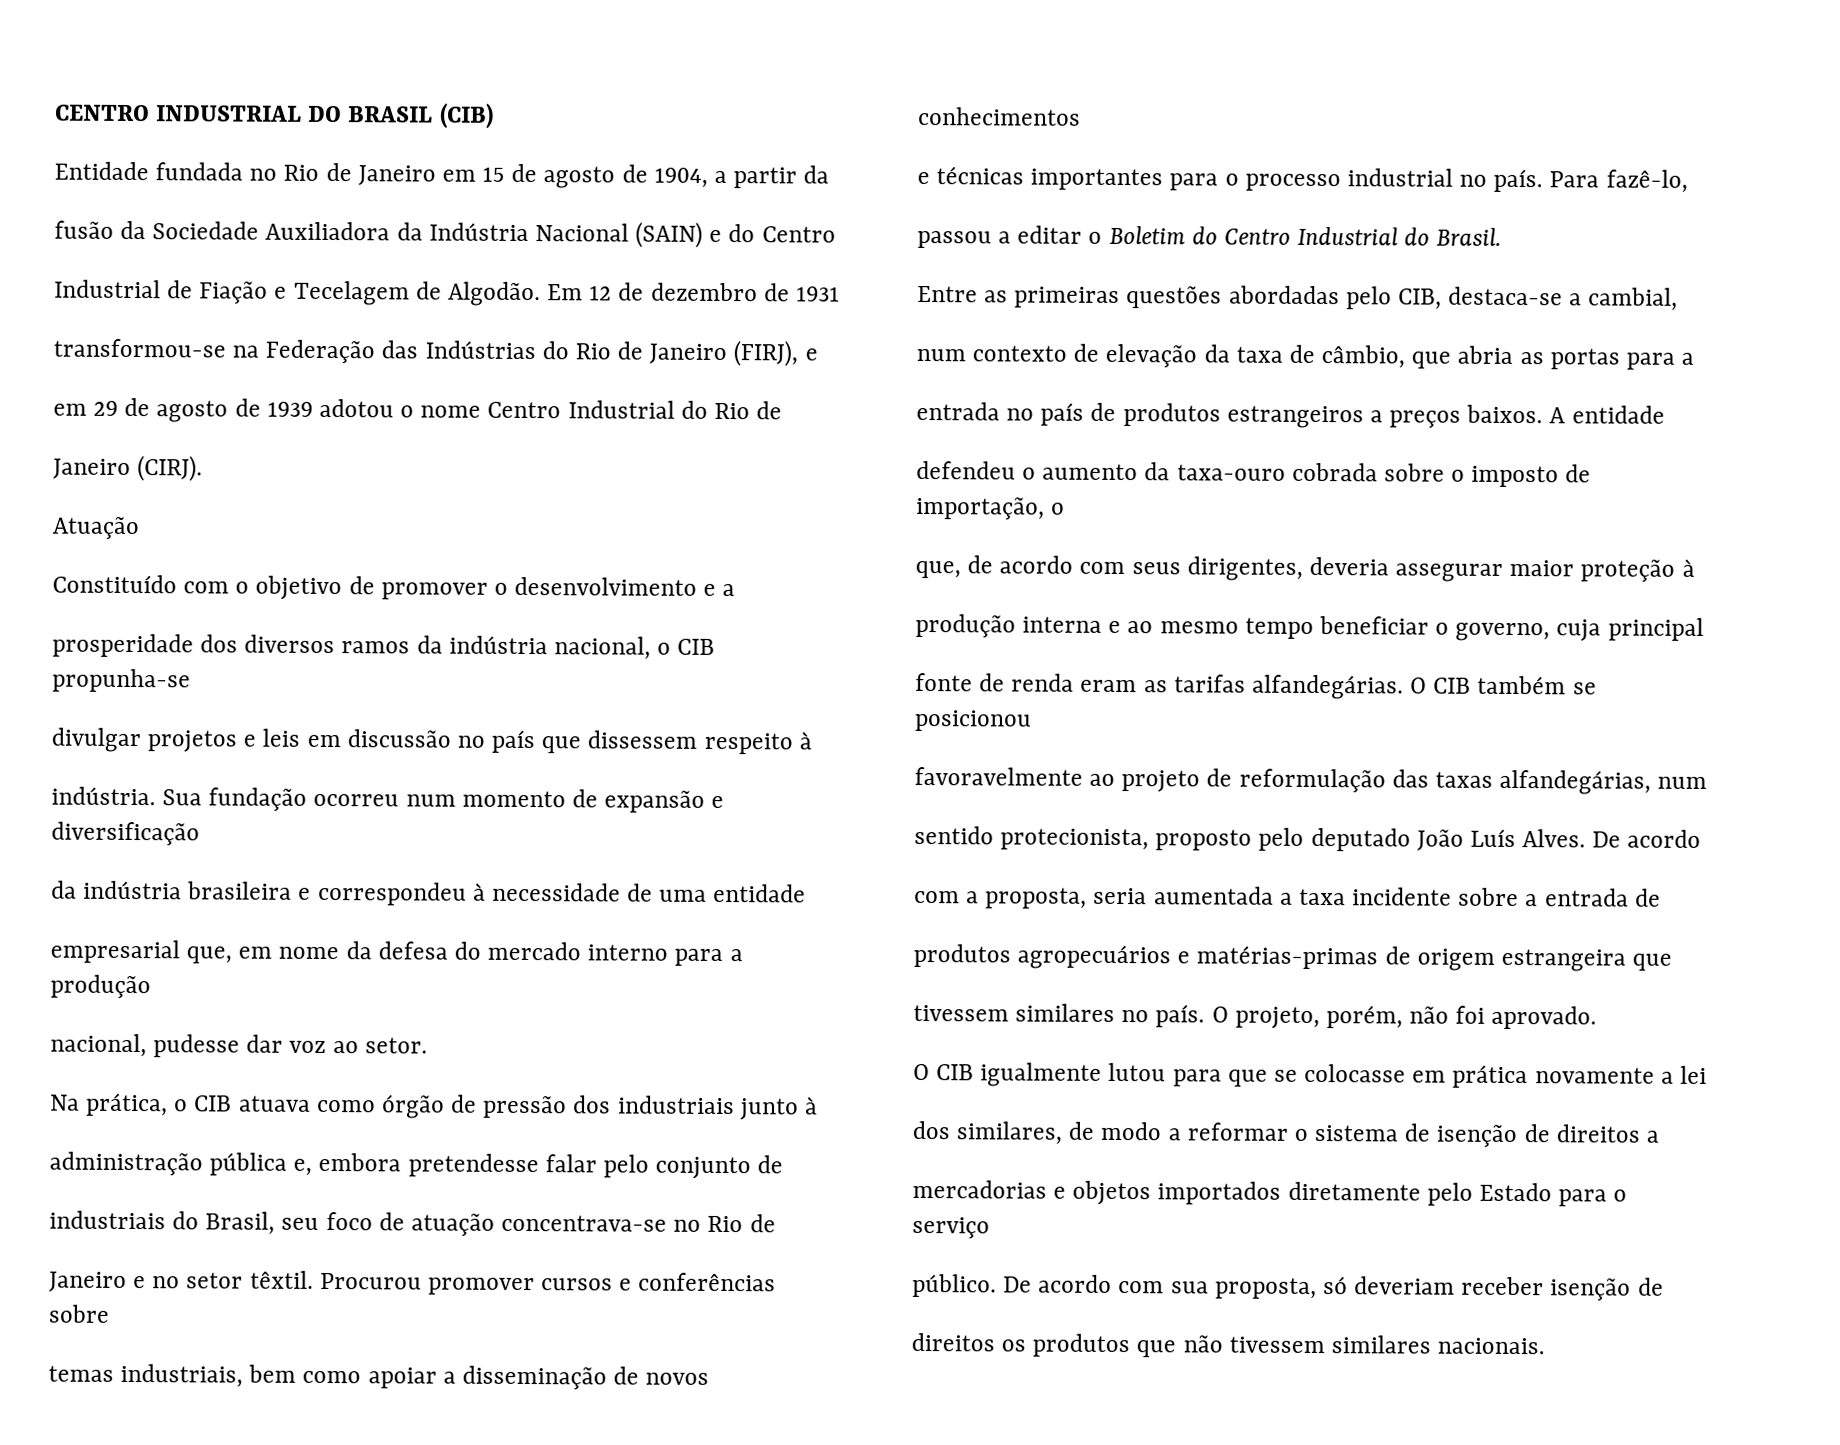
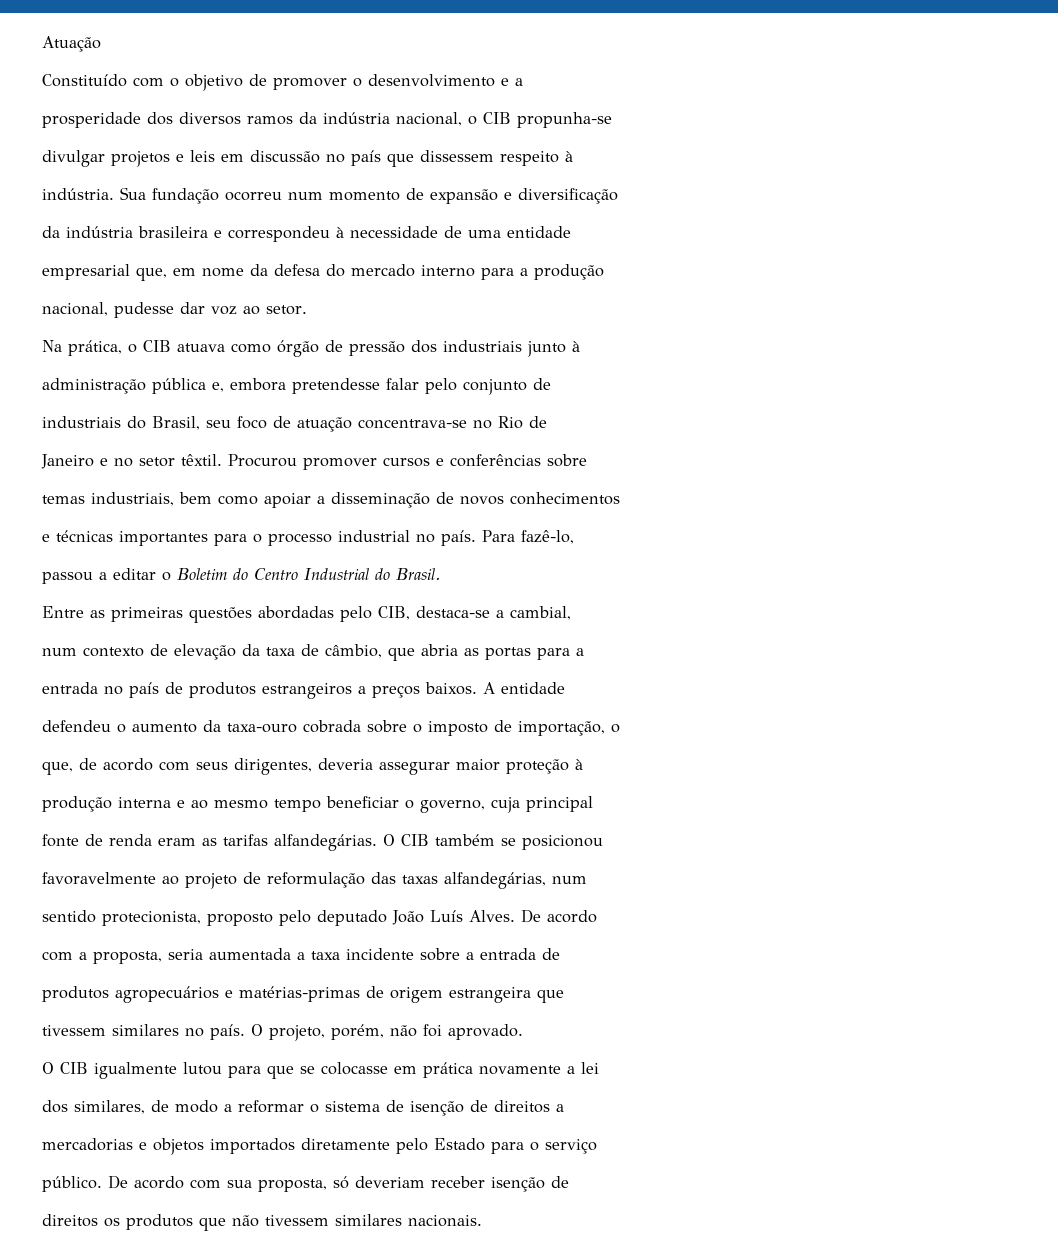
- CENTRO INDUSTRIAL DO BRASIL (CIB)
- Entidade fundada no Rio de Janeiro em 15 de agosto de 1904, a partir da
- fusão da Sociedade Auxiliadora da Indústria Nacional (SAIN) e do Centro
- Industrial de Fiação e Tecelagem de Algodão. Em 12 de dezembro de 1931
- transformou-se na Federação das Indústrias do Rio de Janeiro (FIRJ), e
- em 29 de agosto de 1939 adotou o nome Centro Industrial do Rio de
- Janeiro (CIRJ).

